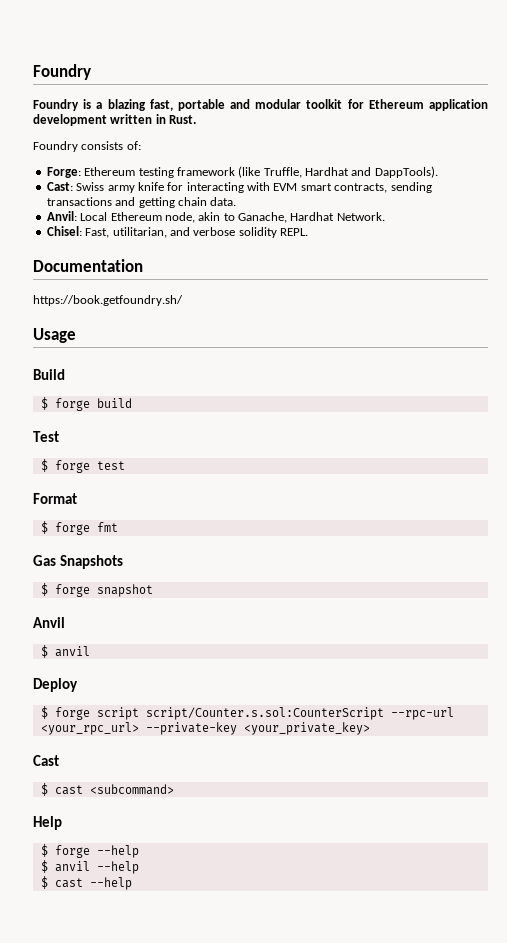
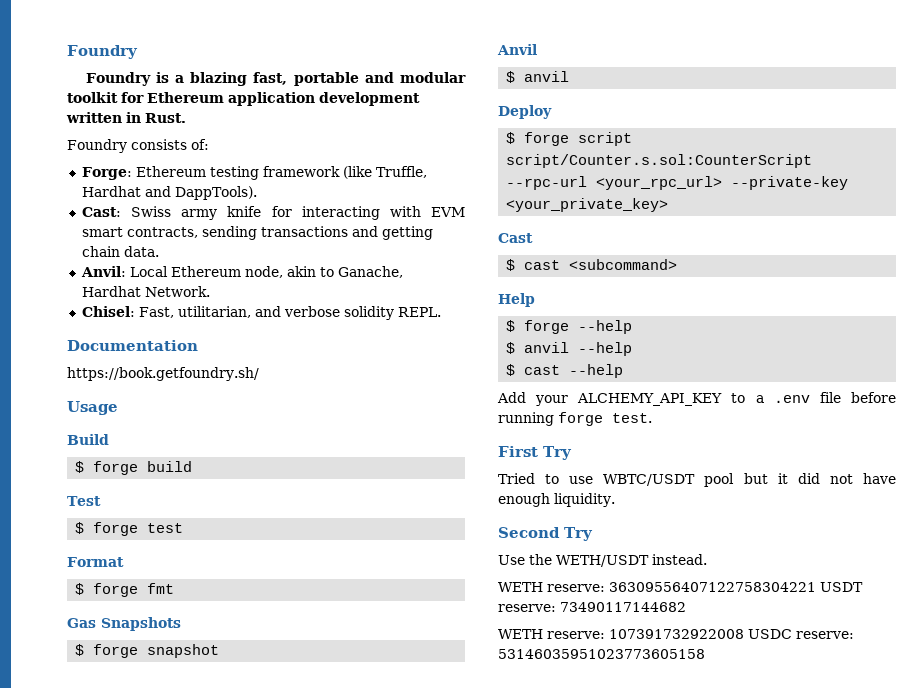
+ Add your ALCHEMY_API_KEY to a .env file before running forge test.
+ First Try
+ Tried to use WBTC/USDT pool but it did not have enough liquidity.
+ Second Try
+ Use the WETH/USDT instead.
+ WETH reserve: 36309556407122758304221 USDT reserve: 73490117144682
+ WETH reserve: 107391732922008 USDC reserve: 53146035951023773605158

